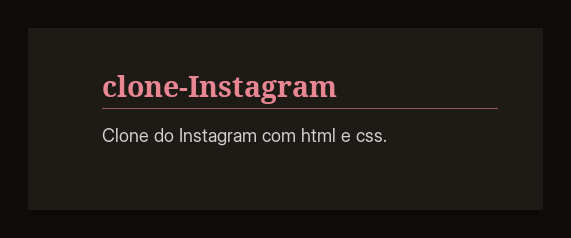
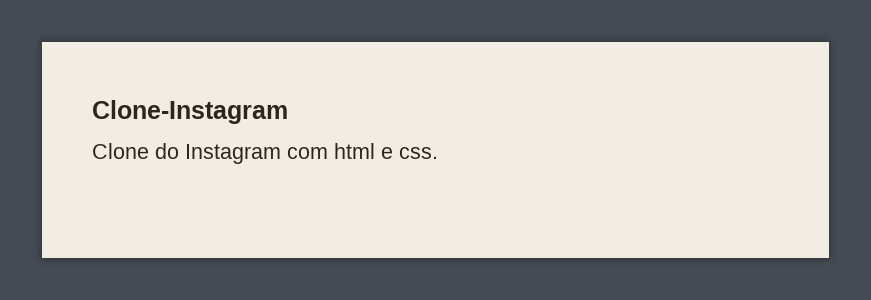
- clone-Instagram
+ Clone-Instagram

